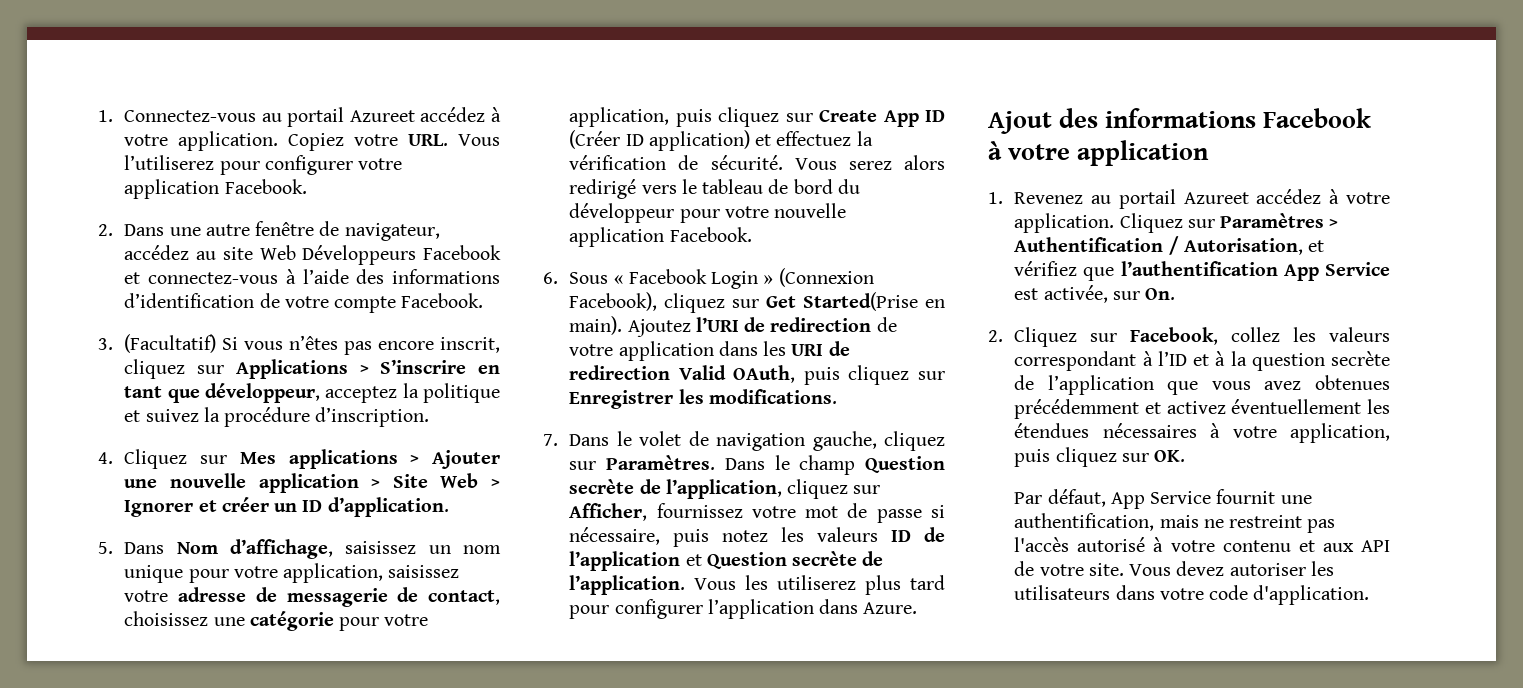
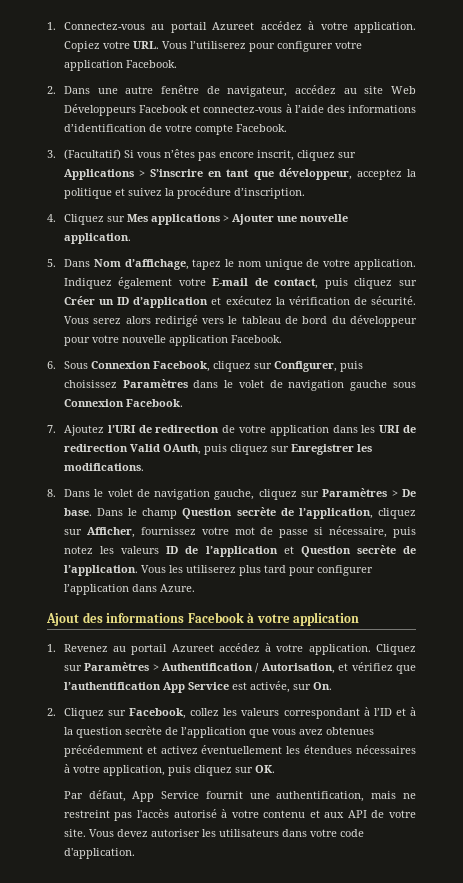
- 4. Cliquez sur Mes applications > Ajouter une nouvelle application > Site Web > Ignorer et créer un ID d’application.
- 5. Dans Nom d’affichage, saisissez un nom unique pour votre application, saisissez votre adresse de messagerie de contact, choisissez une catégorie pour votre application, puis cliquez sur Create App ID (Créer ID application) et effectuez la vérification de sécurité.
+ 4. Cliquez sur Mes applications > Ajouter une nouvelle application.
+ 5. Dans Nom d’affichage, tapez le nom unique de votre application. Indiquez également votre E-mail de contact, puis cliquez sur Créer un ID d’application et exécutez la vérification de sécurité.
- 6. Sous « Facebook Login » (Connexion Facebook), cliquez sur Get Started(Prise en main). Ajoutez l’URI de redirection de votre application dans les URI de redirection Valid OAuth, puis cliquez sur Enregistrer les modifications.
+ 6. Sous Connexion Facebook, cliquez sur Configurer, puis choisissez Paramètres dans le volet de navigation gauche sous Connexion Facebook.
+ 7. Ajoutez l’URI de redirection de votre application dans les URI de redirection Valid OAuth, puis cliquez sur Enregistrer les modifications.
- 7. Dans le volet de navigation gauche, cliquez sur Paramètres.
+ 8. Dans le volet de navigation gauche, cliquez sur Paramètres > De base.

